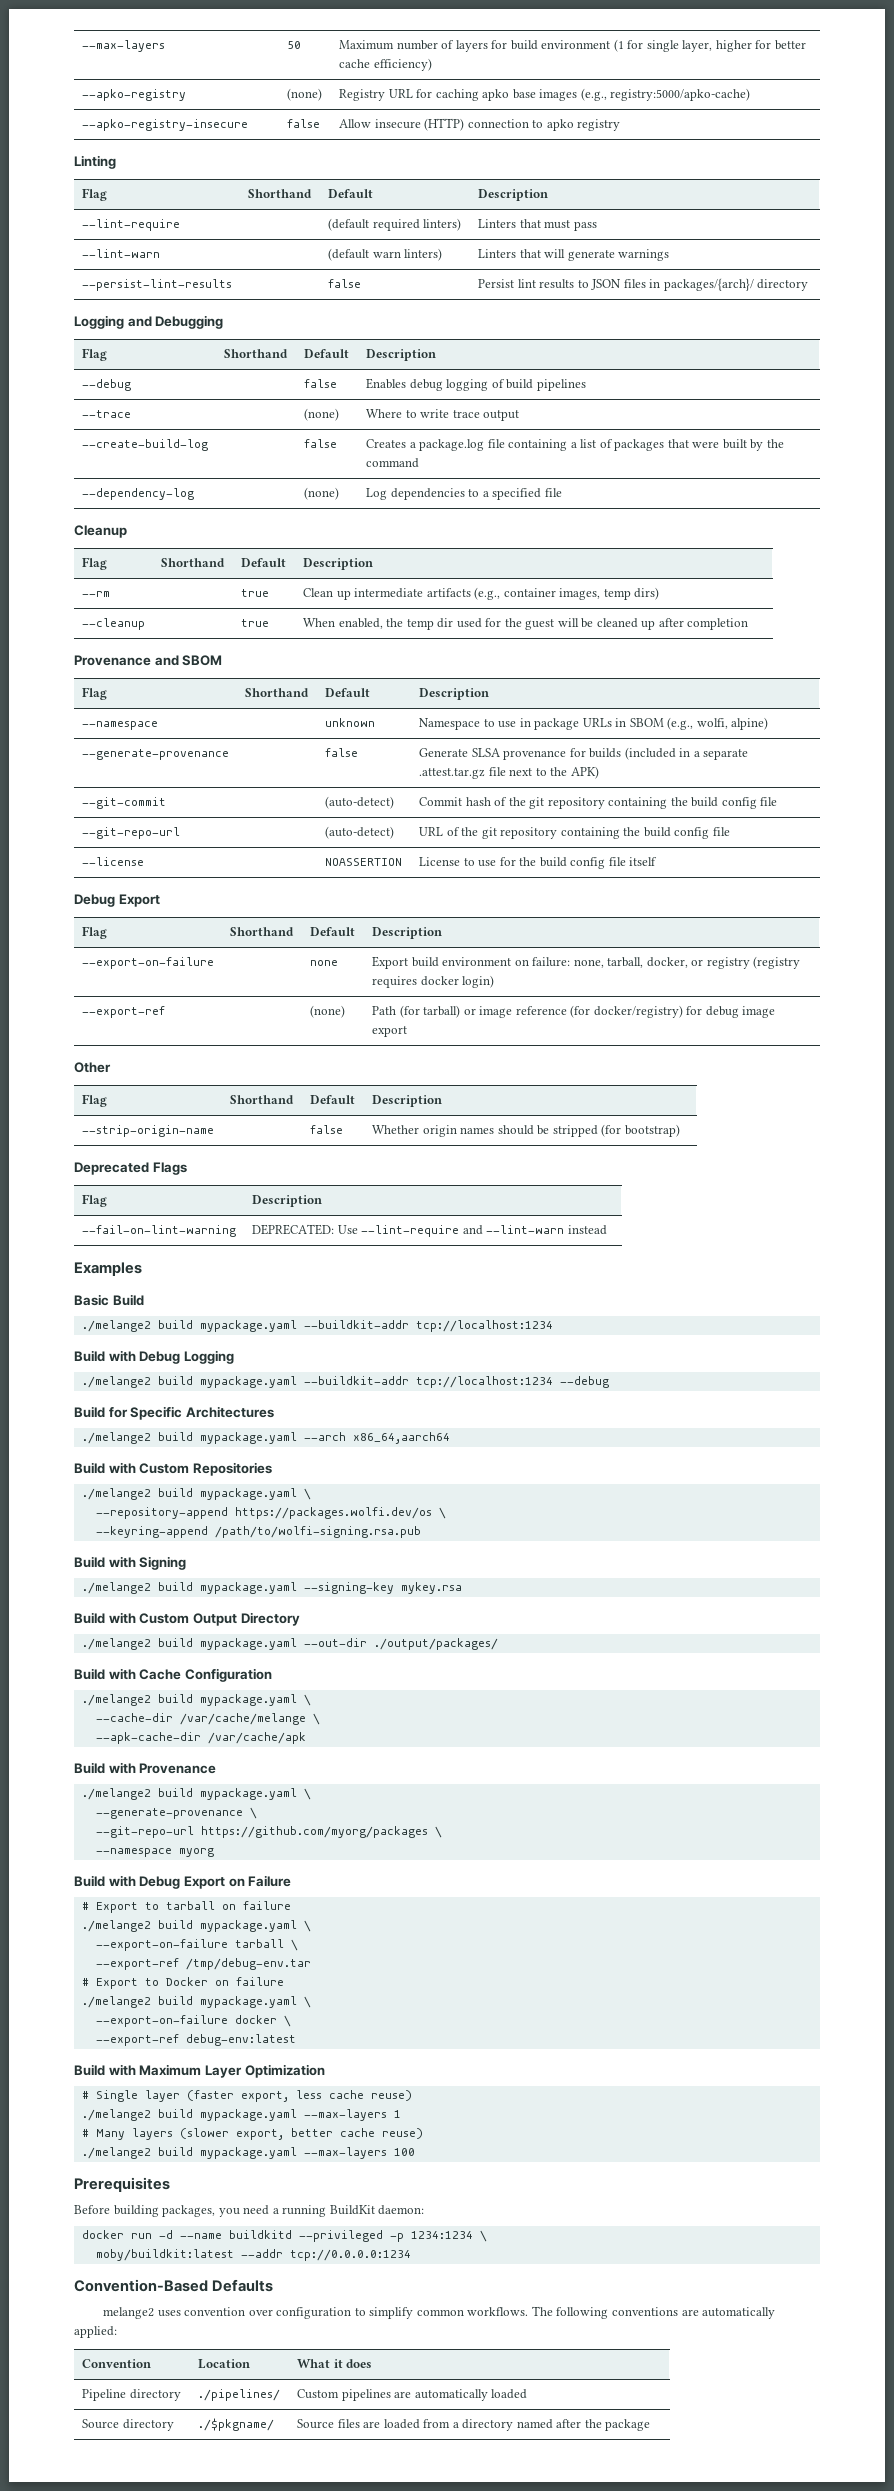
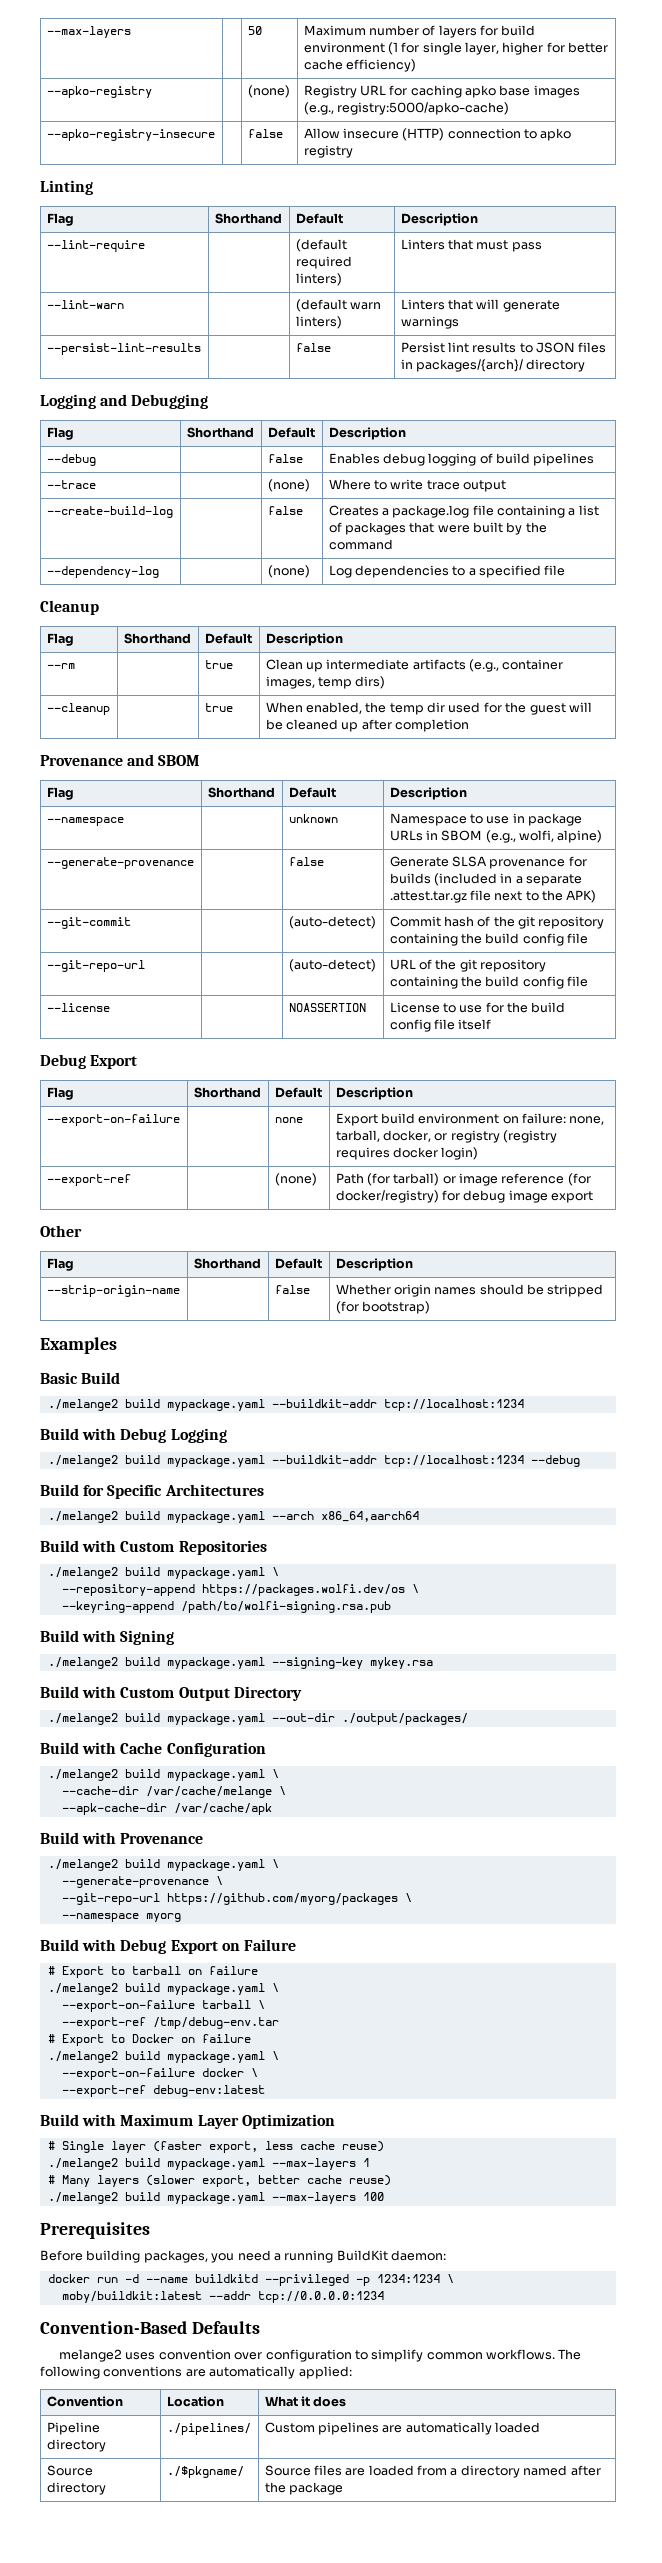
- Deprecated Flags
- Flag | Description
- --fail-on-lint-warning | DEPRECATED: Use --lint-require and --lint-warn instead

